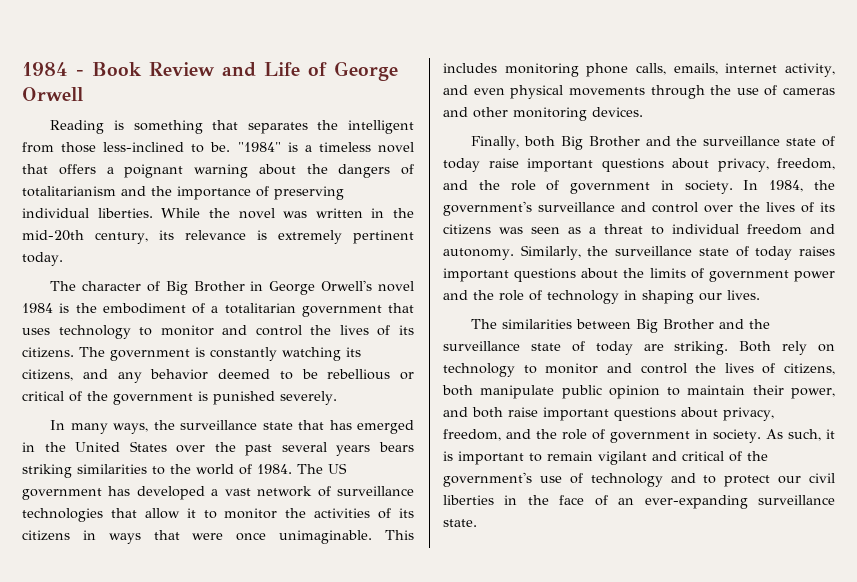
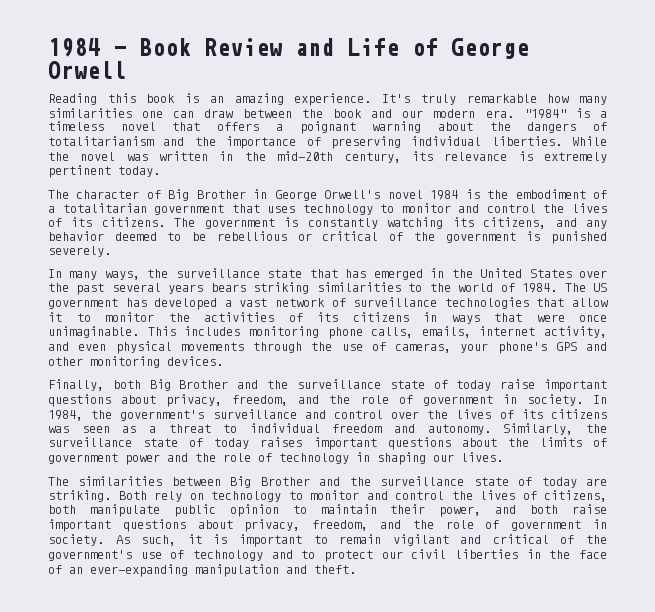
- Reading is something that separates the intelligent from those less-inclined to be.
+ Reading this book is an amazing experience. It's truly remarkable how many similarities one can draw between the book and our modern era.
- This includes monitoring phone calls, emails, internet activity, and even physical movements through the use of cameras and other monitoring devices.
+ This includes monitoring phone calls, emails, internet activity, and even physical movements through the use of cameras, your phone's GPS and other monitoring devices.
- As such, it is important to remain vigilant and critical of the government's use of technology and to protect our civil liberties in the face of an ever-expanding surveillance state.
+ As such, it is important to remain vigilant and critical of the government's use of technology and to protect our civil liberties in the face of an ever-expanding manipulation and theft.

